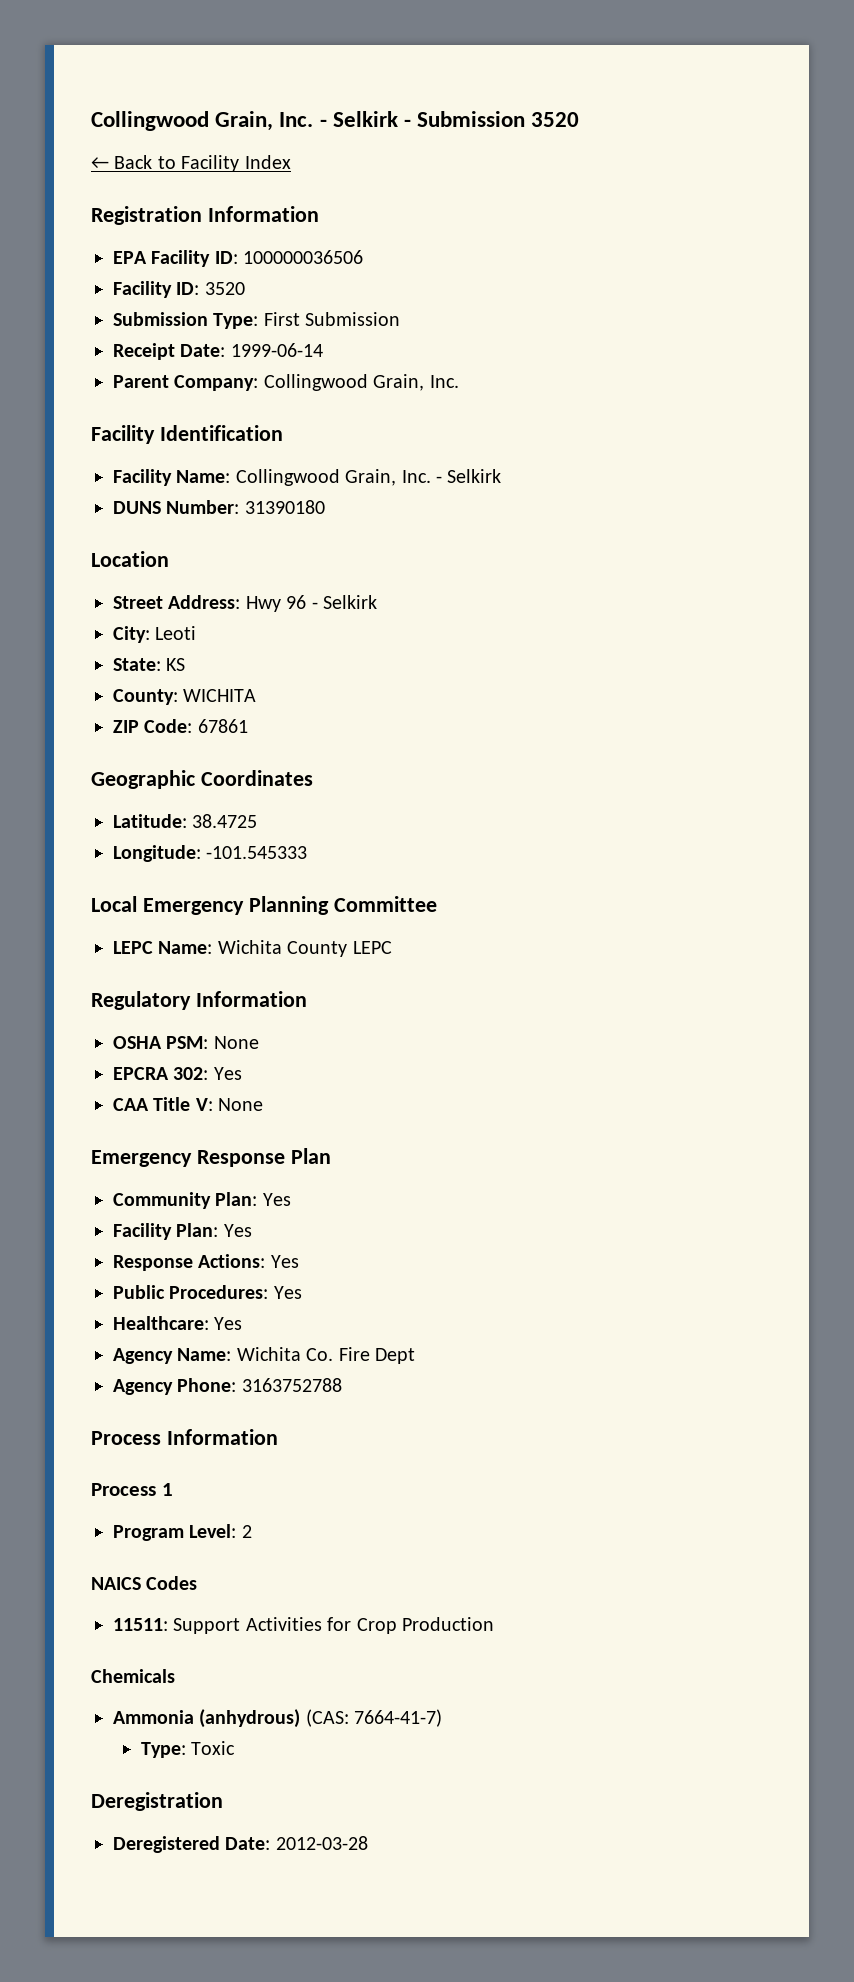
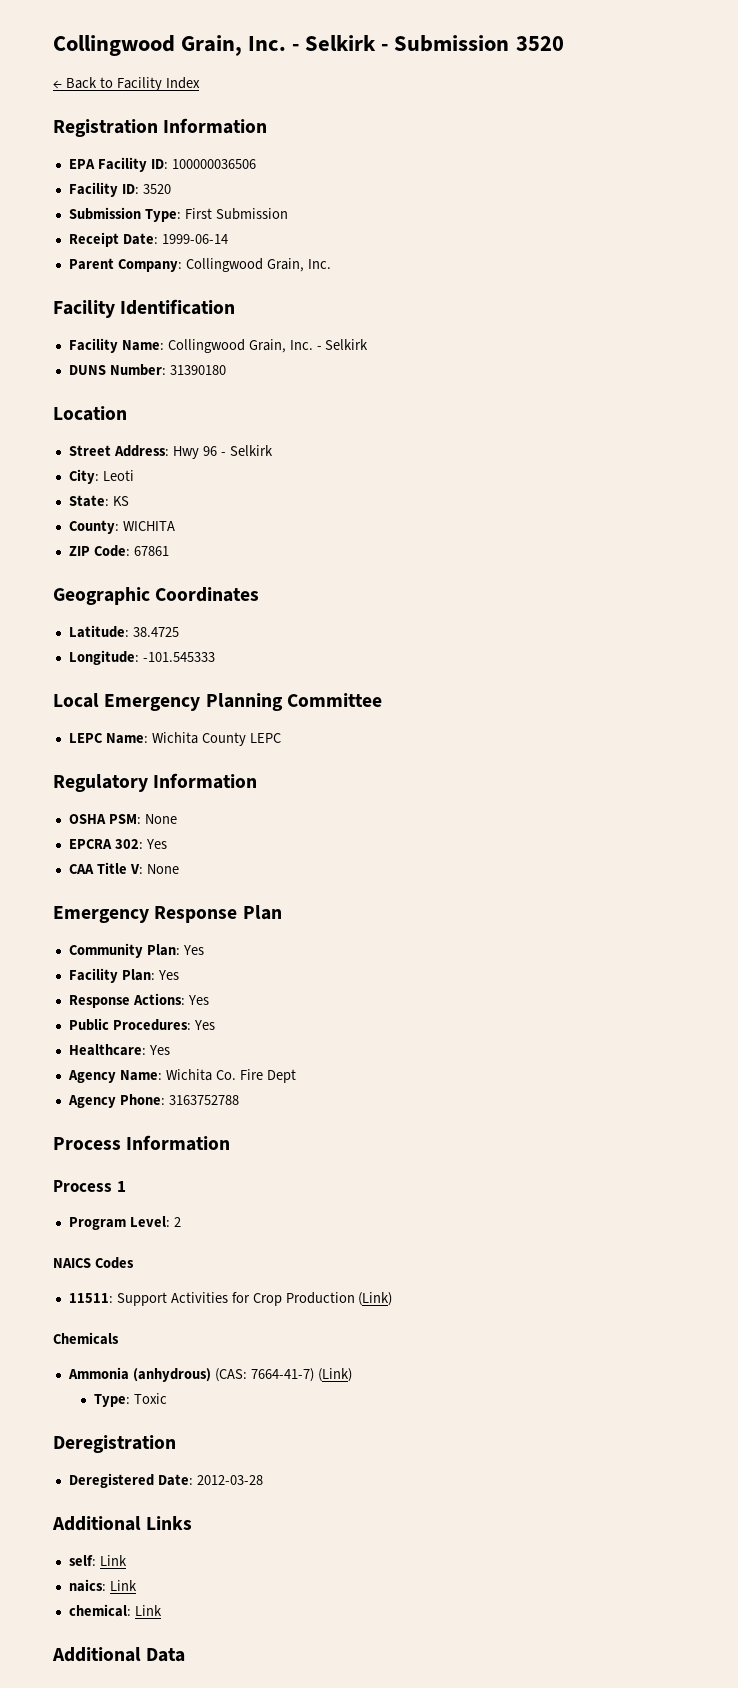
- 11511: Support Activities for Crop Production
+ 11511: Support Activities for Crop Production (Link)
- Ammonia (anhydrous) (CAS: 7664-41-7)
+ Ammonia (anhydrous) (CAS: 7664-41-7) (Link)
+ Additional Links
+ self: Link
+ naics: Link
+ chemical: Link
+ Additional Data

